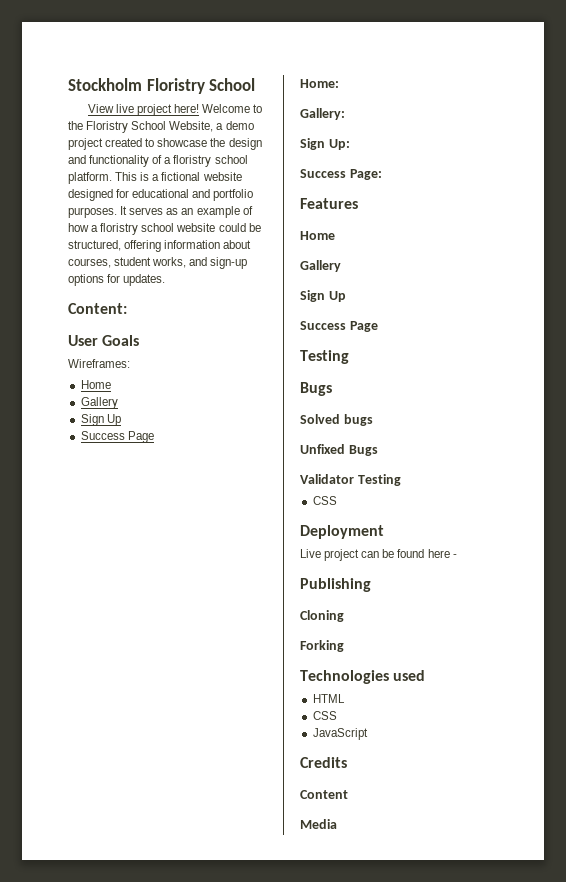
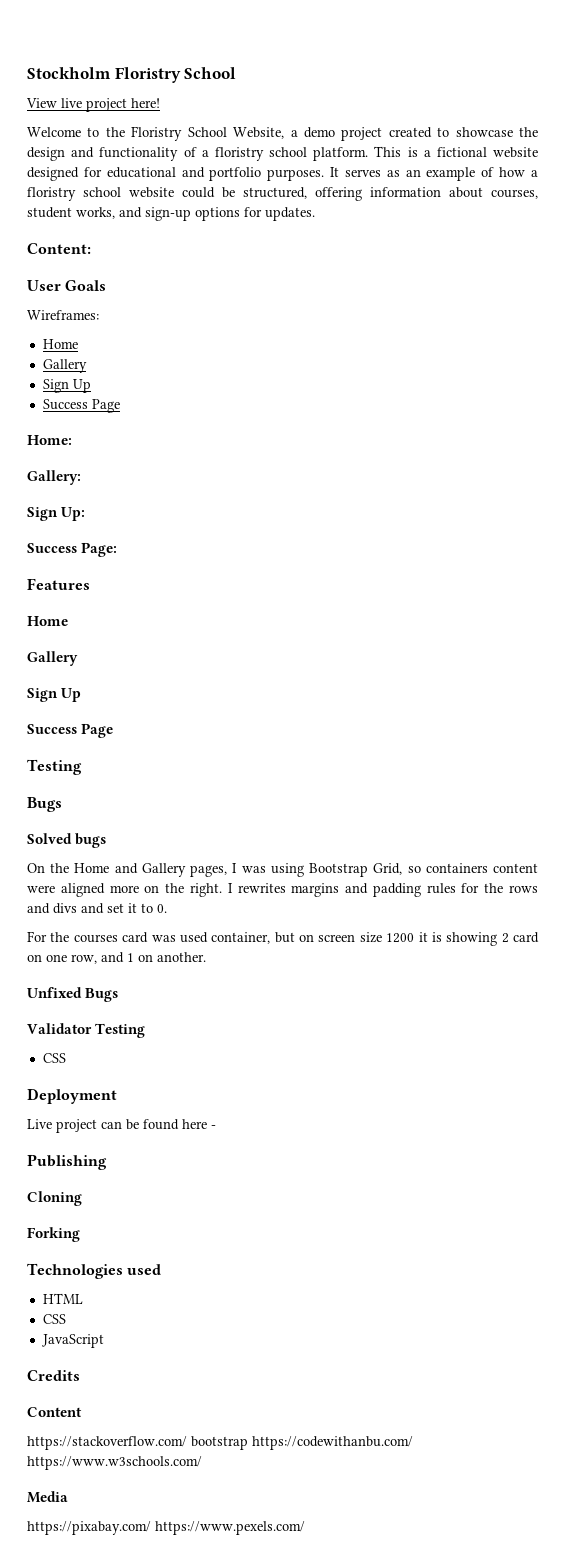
- View live project here! Welcome to the Floristry School Website, a demo project created to showcase the design and functionality of a floristry school platform.
+ View live project here!
+ Welcome to the Floristry School Website, a demo project created to showcase the design and functionality of a floristry school platform.
+ On the Home and Gallery pages, I was using Bootstrap Grid, so containers content were aligned more on the right. I rewrites margins and padding rules for the rows and divs and set it to 0.
+ For the courses card was used container, but on screen size 1200 it is showing 2 card on one row, and 1 on another.
+ https://stackoverflow.com/ bootstrap https://codewithanbu.com/ https://www.w3schools.com/
+ https://pixabay.com/ https://www.pexels.com/

